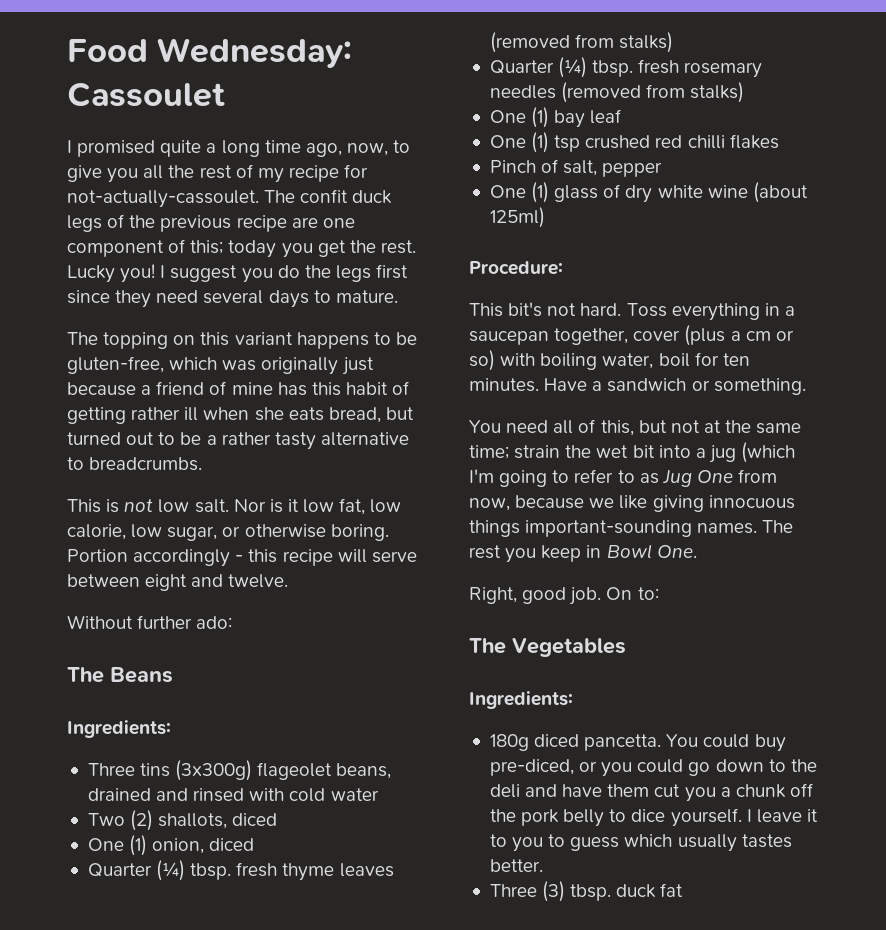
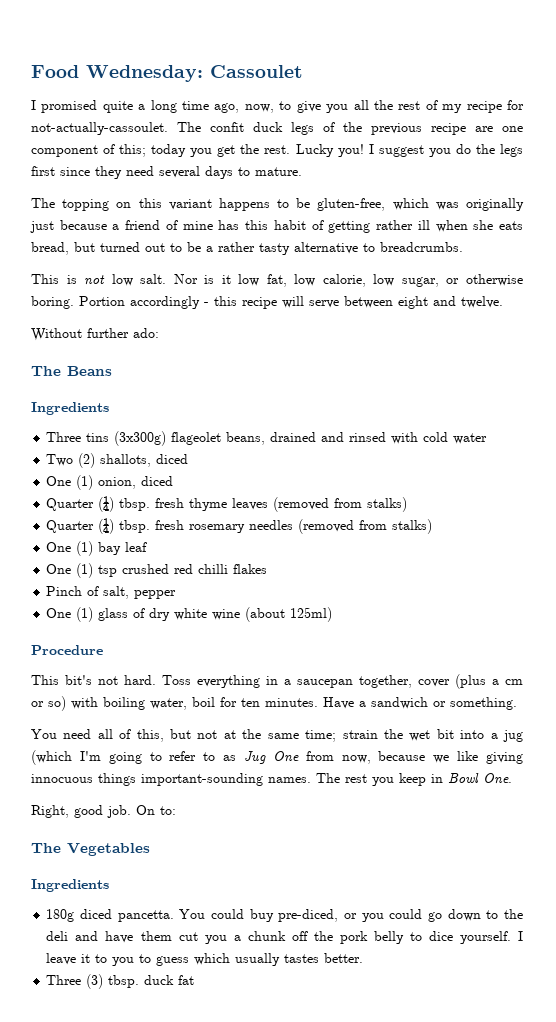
  The Beans
- Ingredients:
+ Ingredients
- Procedure:
+ Procedure
  The Vegetables
- Ingredients:
+ Ingredients

